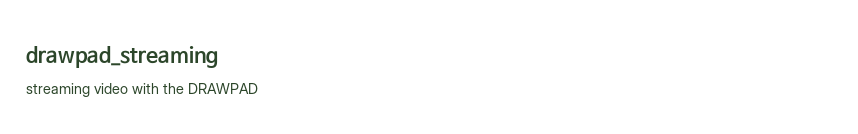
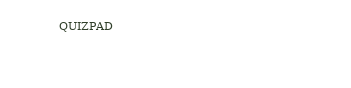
- drawpad_streaming
- streaming video with the DRAWPAD
+ QUIZPAD

